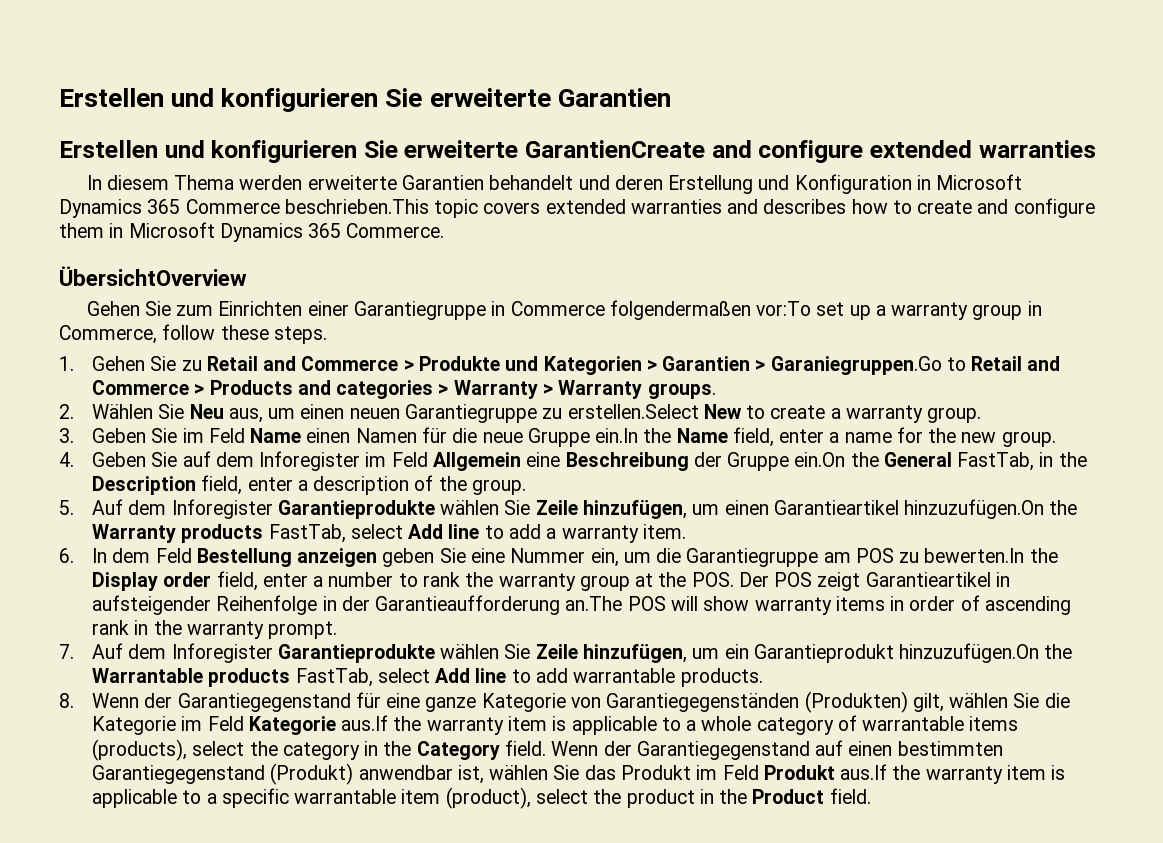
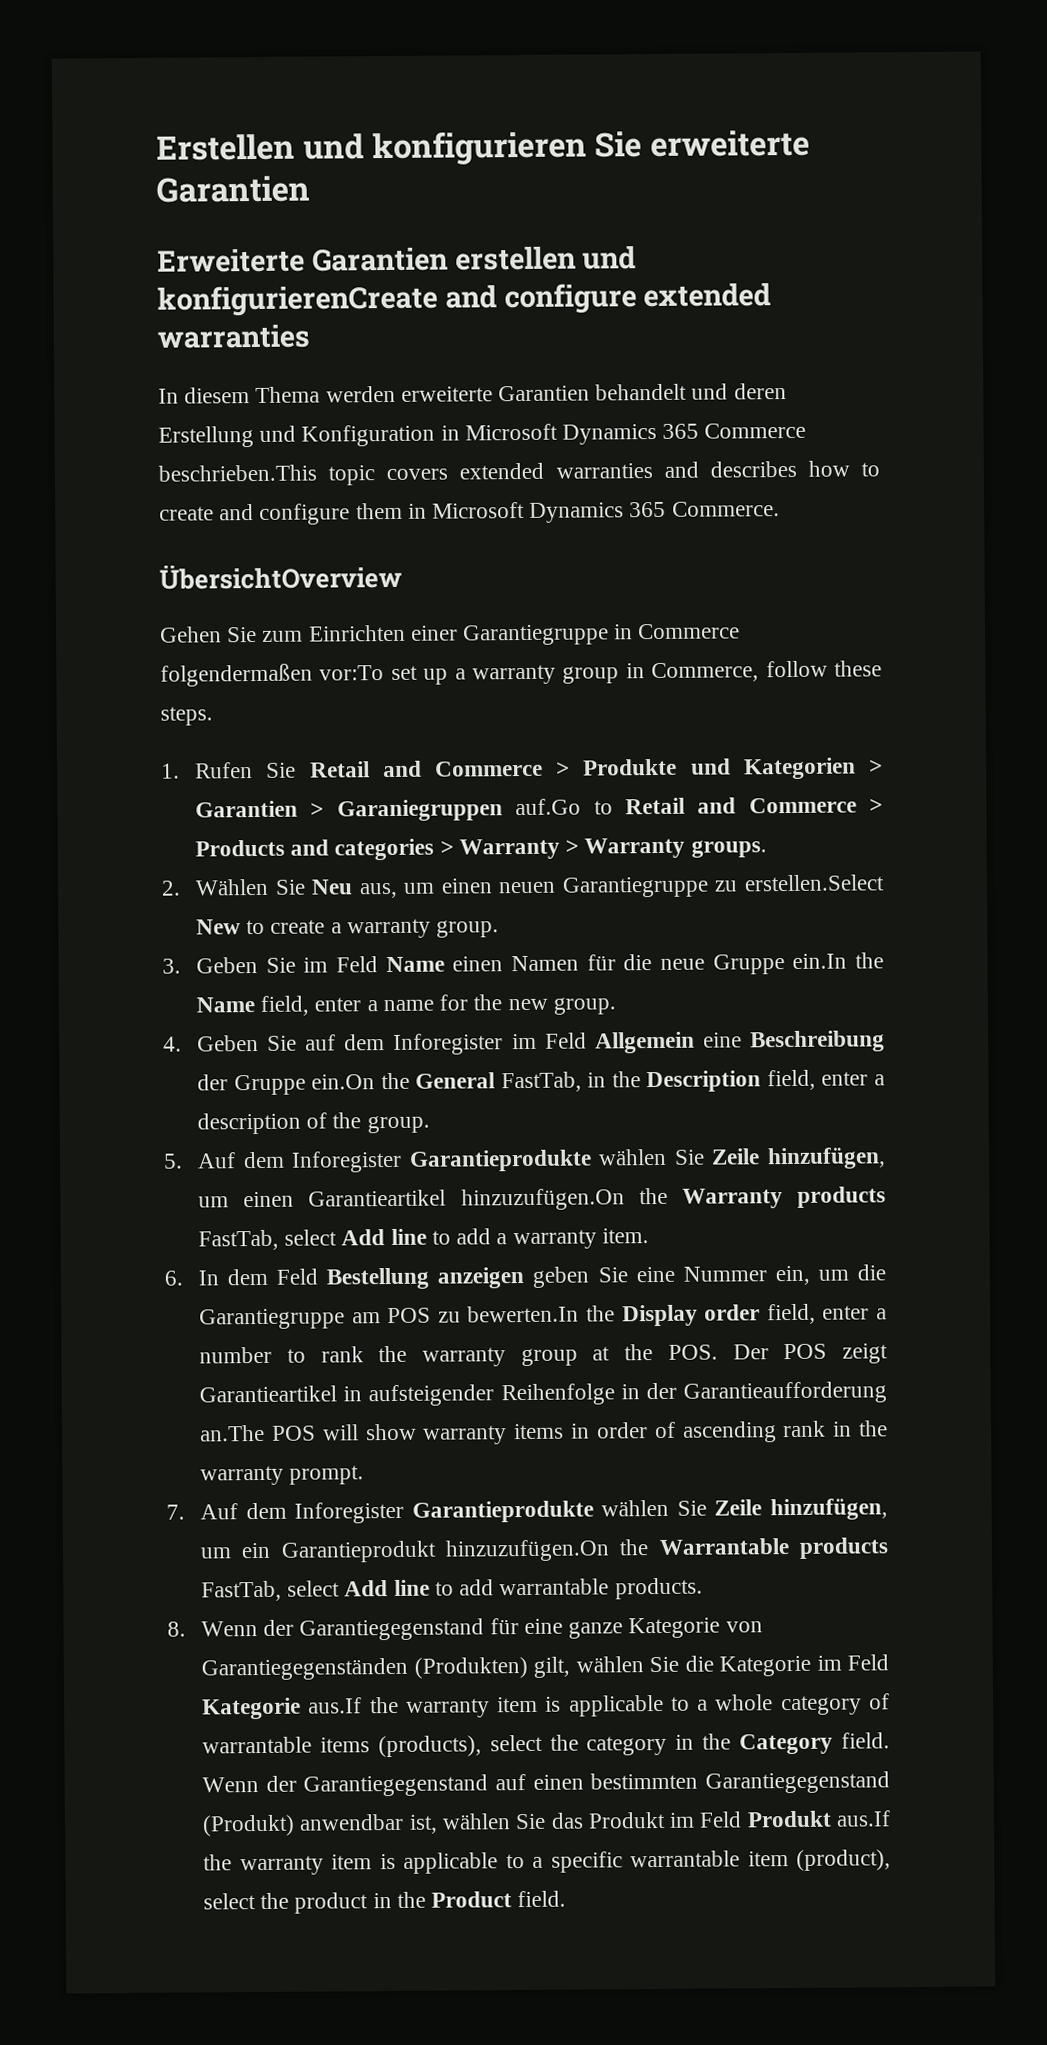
- Erstellen und konfigurieren Sie erweiterte GarantienCreate and configure extended warranties
+ Erweiterte Garantien erstellen und konfigurierenCreate and configure extended warranties
- 1. Gehen Sie zu Retail and Commerce > Produkte und Kategorien > Garantien > Garaniegruppen.Go to Retail and Commerce > Products and categories > Warranty > Warranty groups.
+ 1. Rufen Sie Retail and Commerce > Produkte und Kategorien > Garantien > Garaniegruppen auf.Go to Retail and Commerce > Products and categories > Warranty > Warranty groups.

